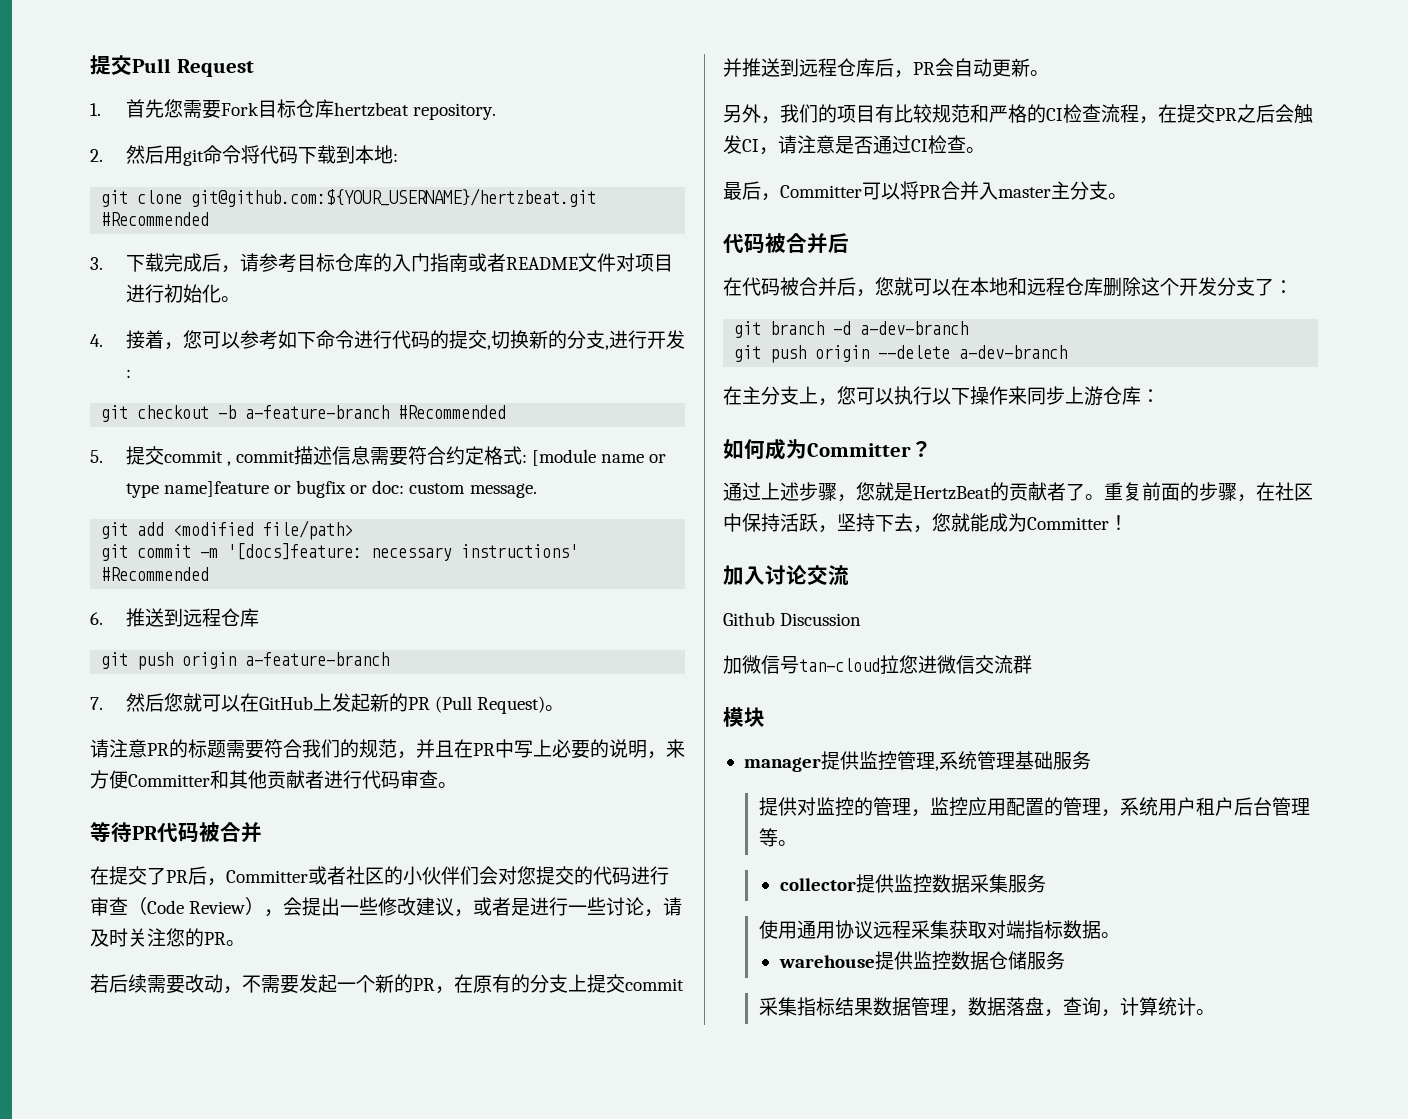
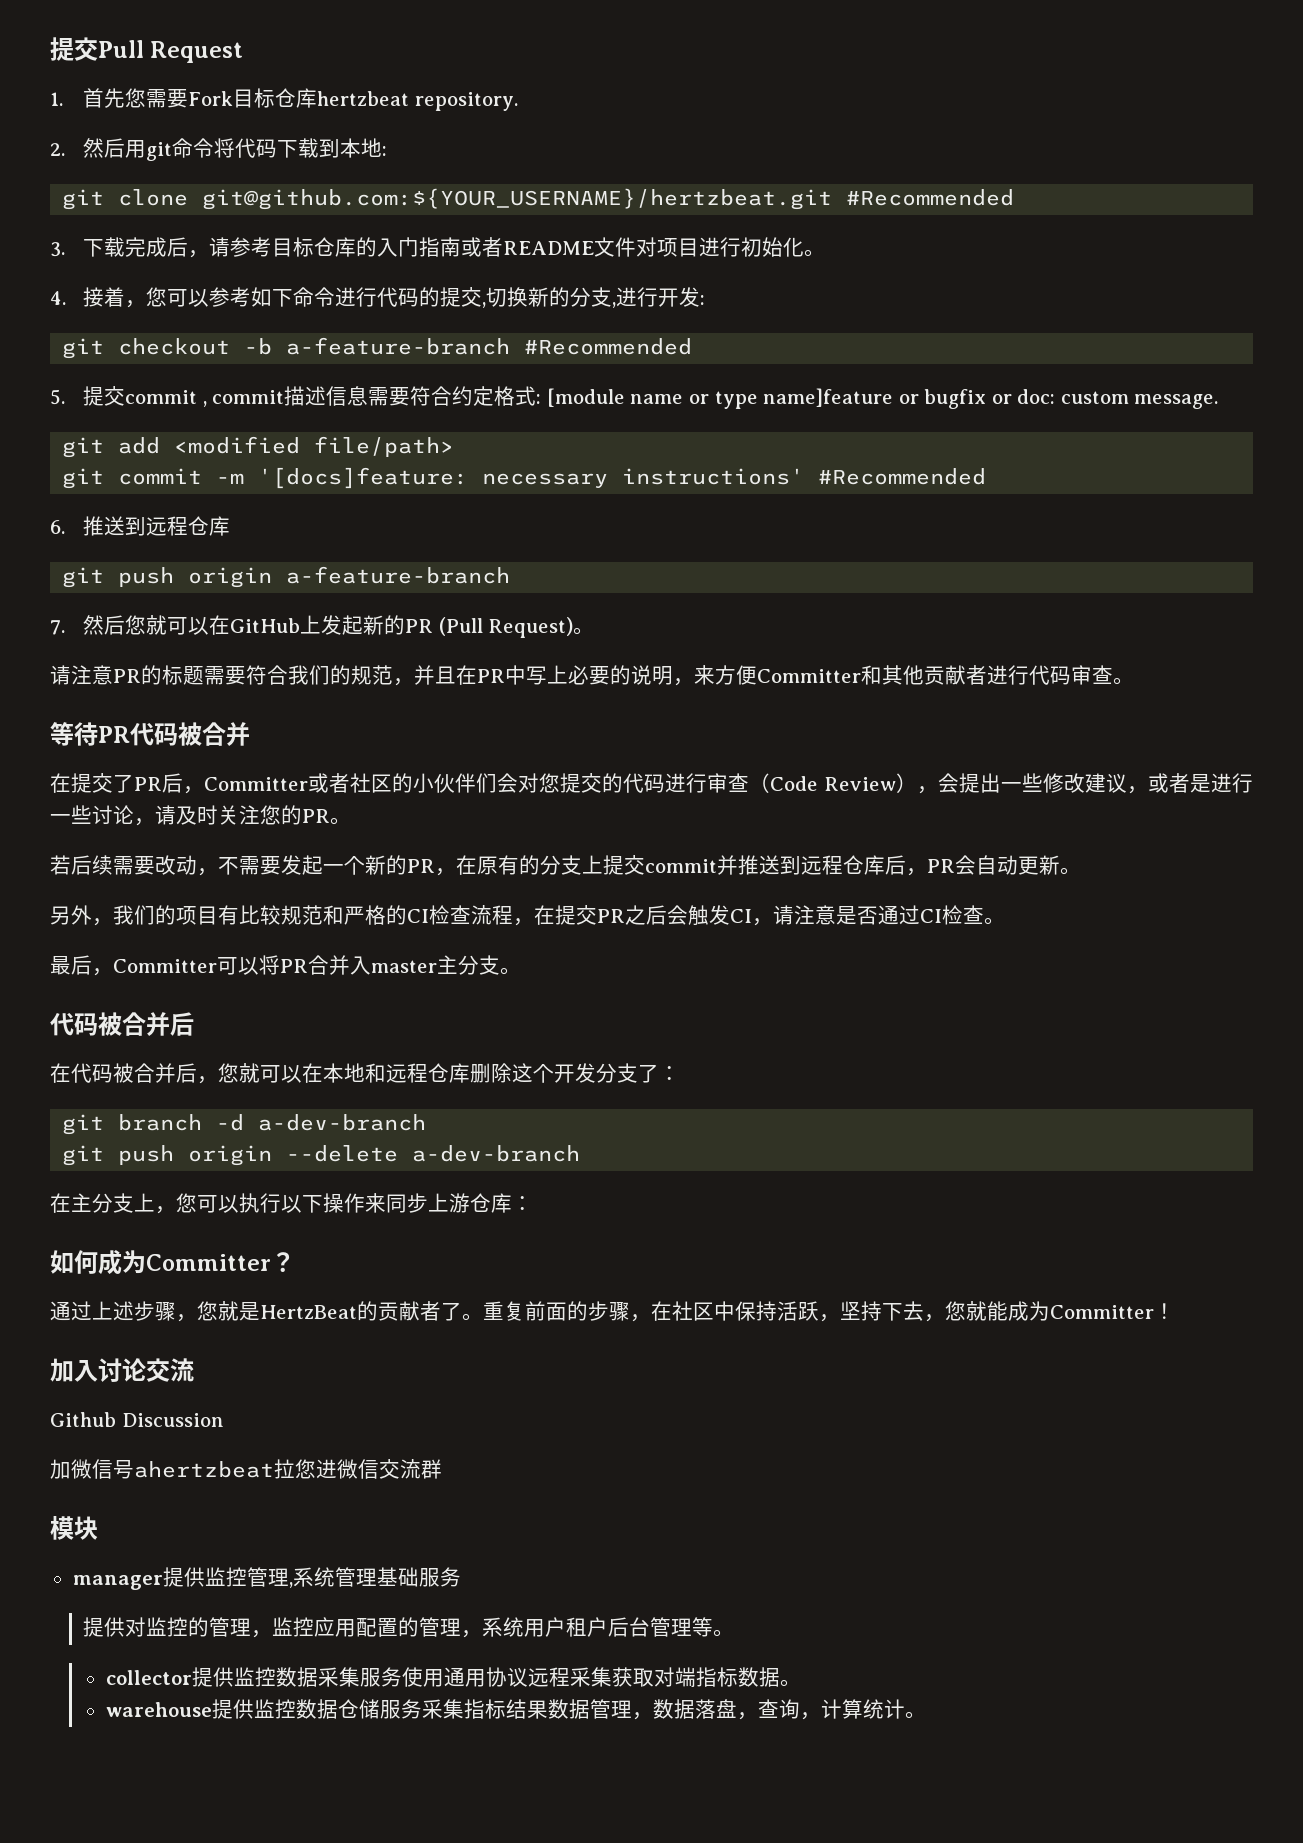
- 加微信号tan-cloud拉您进微信交流群
+ 加微信号ahertzbeat拉您进微信交流群
- collector提供监控数据采集服务
- 使用通用协议远程采集获取对端指标数据。
+ collector提供监控数据采集服务使用通用协议远程采集获取对端指标数据。
- warehouse提供监控数据仓储服务
- 采集指标结果数据管理，数据落盘，查询，计算统计。
+ warehouse提供监控数据仓储服务采集指标结果数据管理，数据落盘，查询，计算统计。

